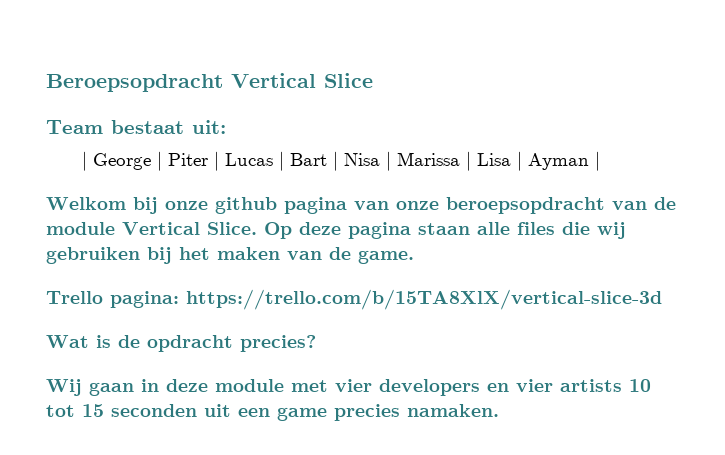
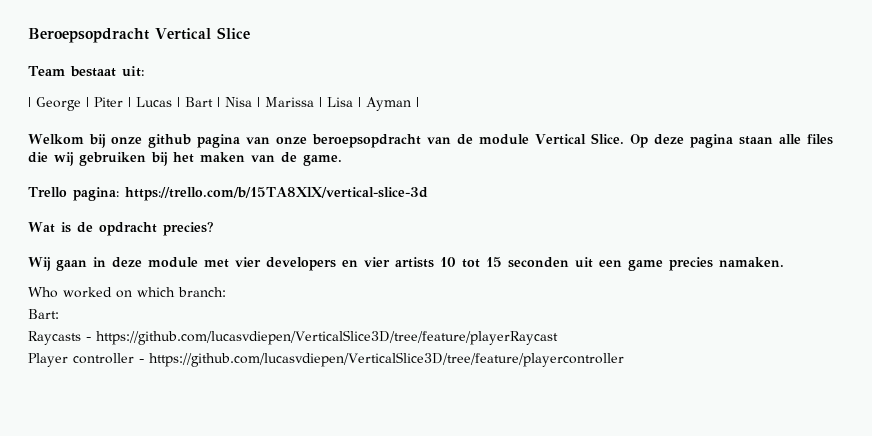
+ Who worked on which branch:
+ Bart:
+ Raycasts - https://github.com/lucasvdiepen/VerticalSlice3D/tree/feature/playerRaycast
+ Player controller - https://github.com/lucasvdiepen/VerticalSlice3D/tree/feature/playercontroller

